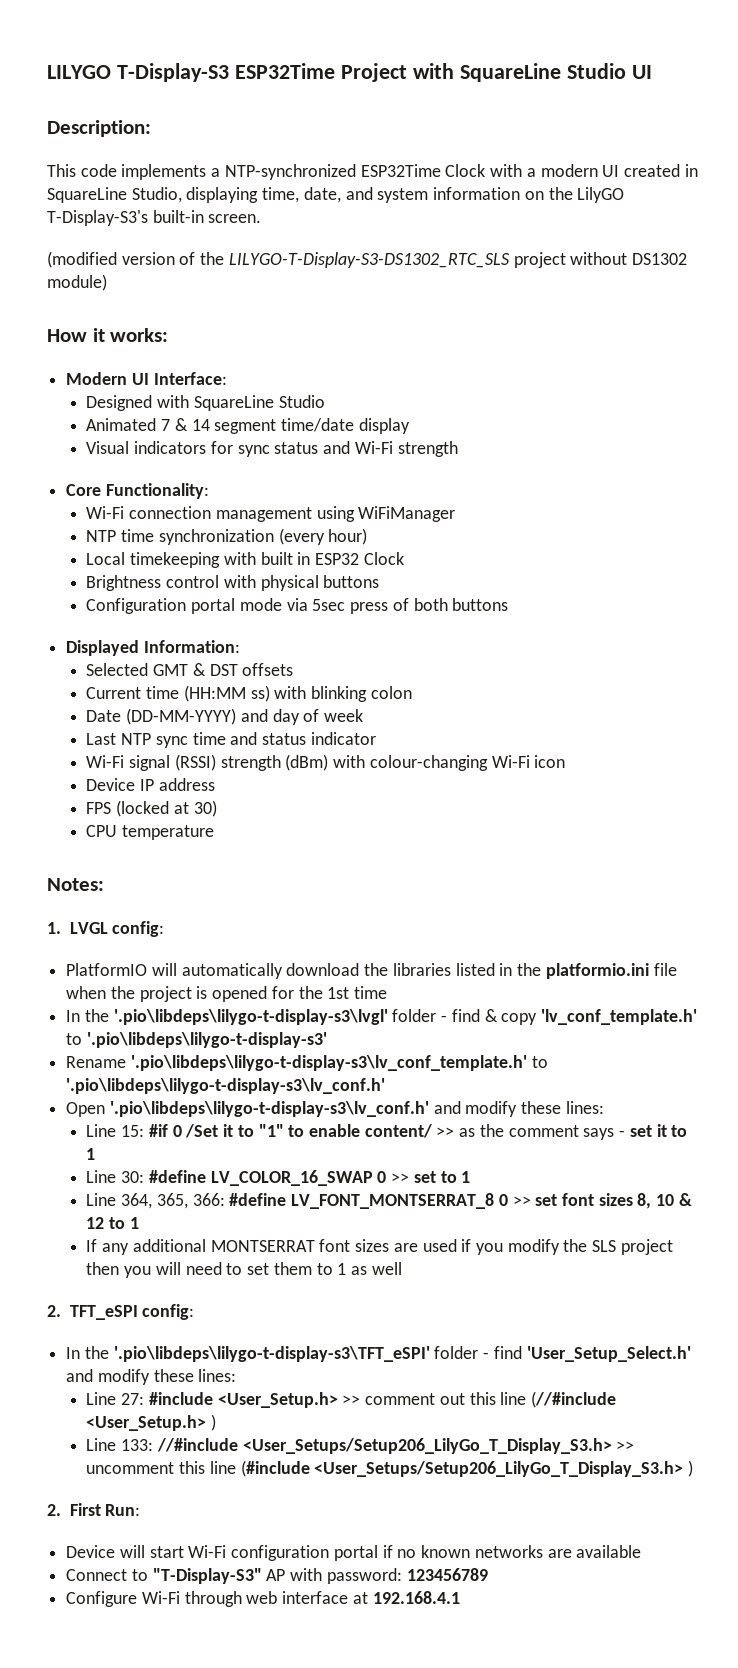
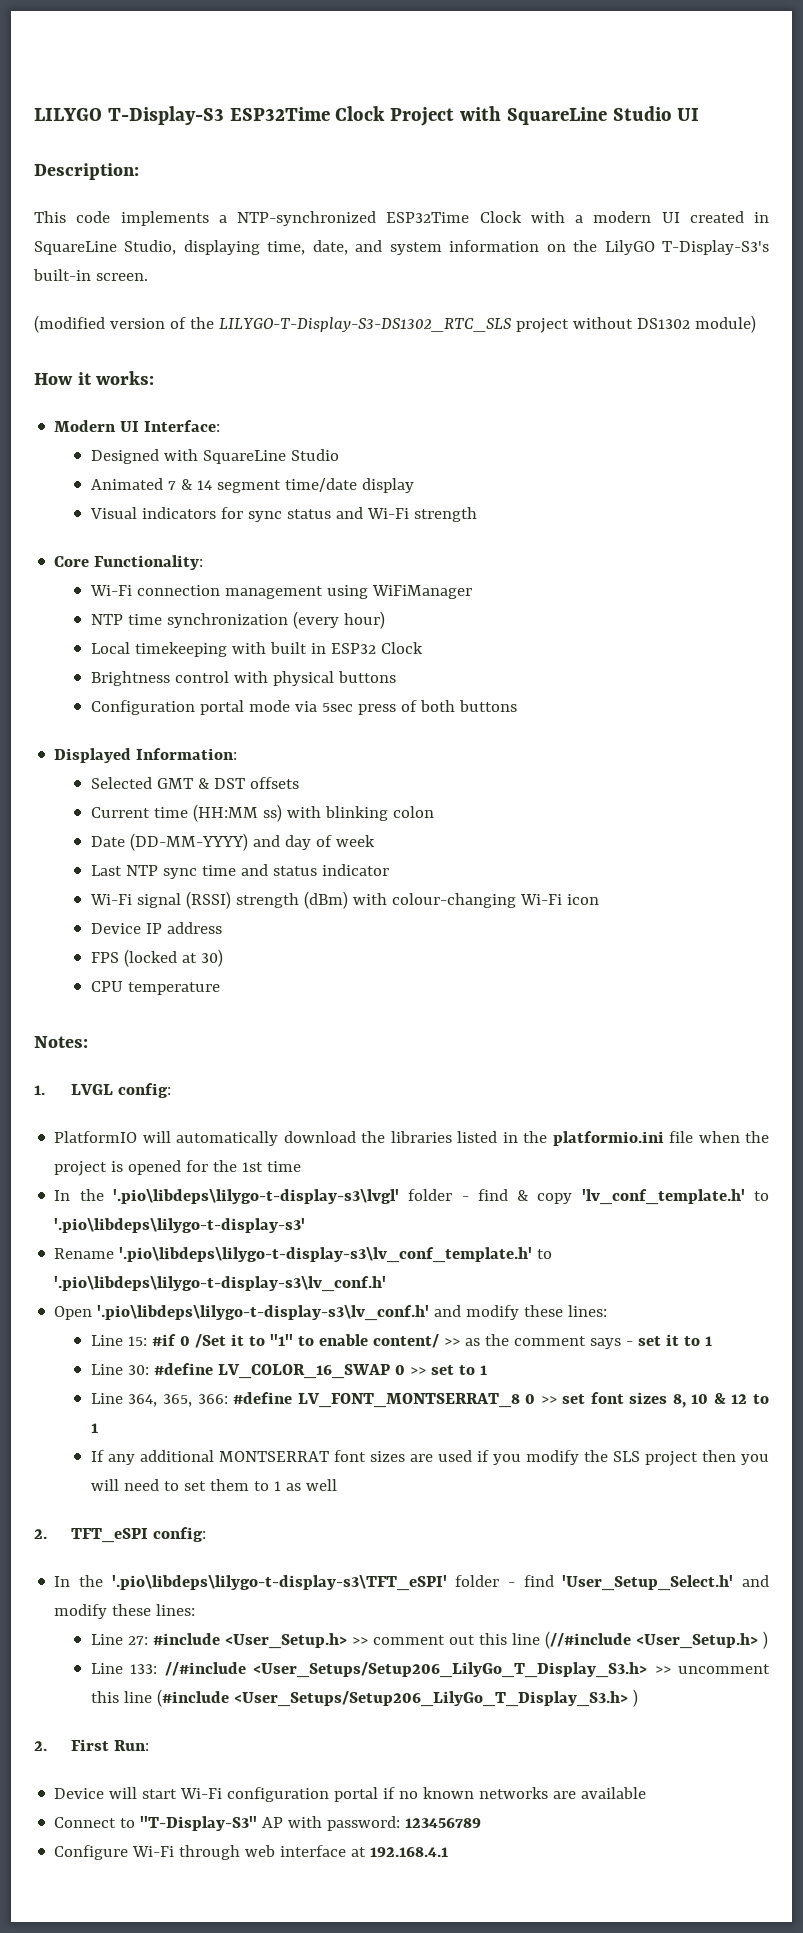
- LILYGO T-Display-S3 ESP32Time Project with SquareLine Studio UI
+ LILYGO T-Display-S3 ESP32Time Clock Project with SquareLine Studio UI

